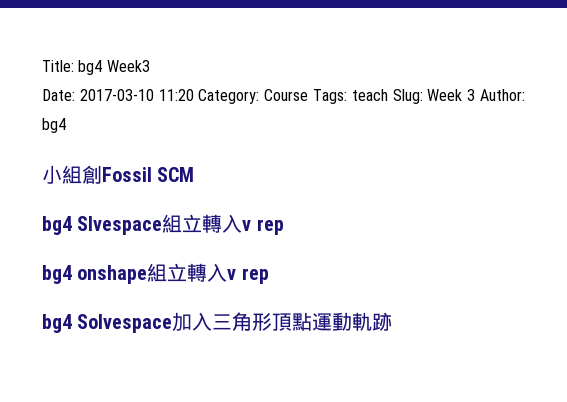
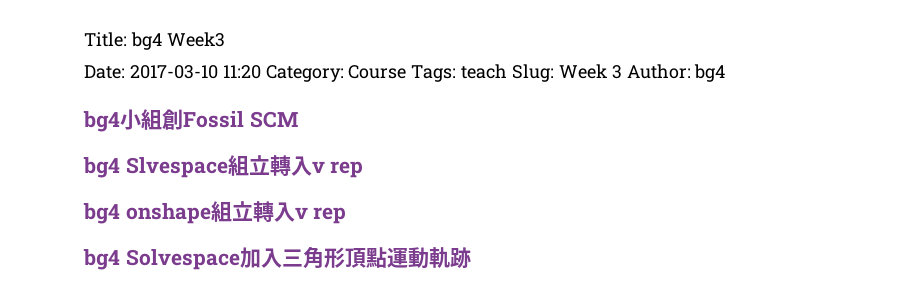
- 小組創Fossil SCM
+ bg4小組創Fossil SCM

